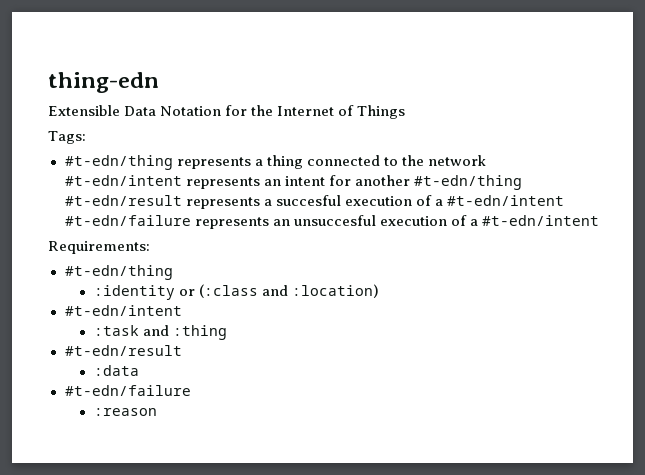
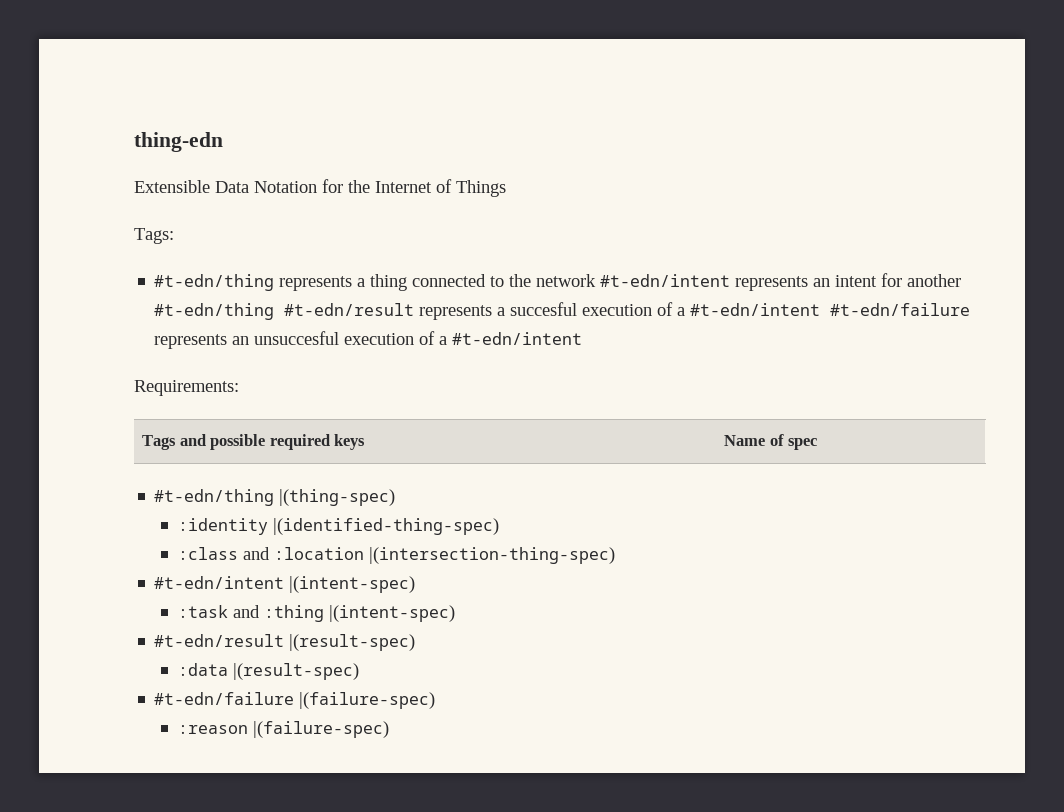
  Requirements:
- #t-edn/thing
+ Tags and possible required keys | Name of spec
+ #t-edn/thing |(thing-spec)
- :identity or (:class and :location)
- #t-edn/intent
+ :identity |(identified-thing-spec)
+ :class and :location |(intersection-thing-spec)
+ #t-edn/intent |(intent-spec)
- :task and :thing
- #t-edn/result
+ :task and :thing |(intent-spec)
+ #t-edn/result |(result-spec)
- :data
- #t-edn/failure
+ :data |(result-spec)
+ #t-edn/failure |(failure-spec)
- :reason
+ :reason |(failure-spec)

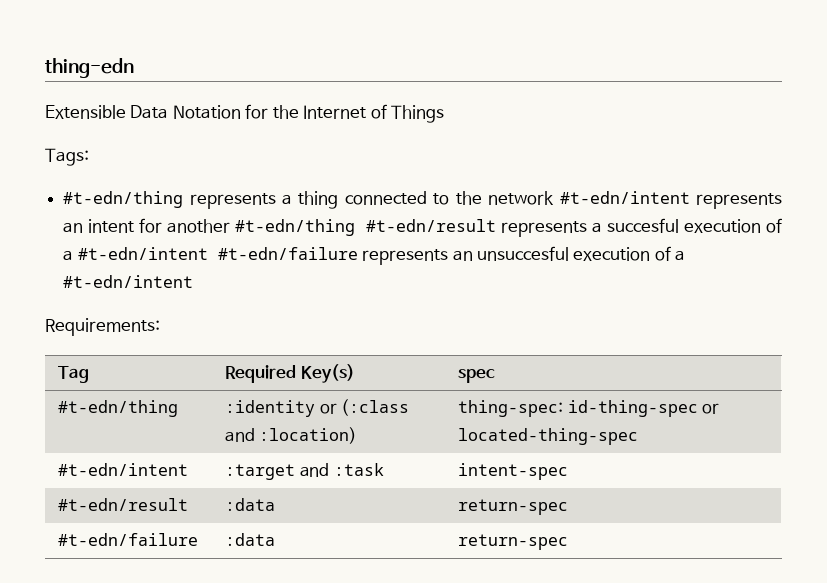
- Tags and possible required keys | Name of spec
- #t-edn/thing |(thing-spec)
- :identity |(identified-thing-spec)
- :class and :location |(intersection-thing-spec)
- #t-edn/intent |(intent-spec)
- :task and :thing |(intent-spec)
- #t-edn/result |(result-spec)
- :data |(result-spec)
- #t-edn/failure |(failure-spec)
- :reason |(failure-spec)
+ Tag | Required Key(s) | spec
+ #t-edn/thing | :identity or (:class and :location) | thing-spec: id-thing-spec or located-thing-spec
+ #t-edn/intent | :target and :task | intent-spec
+ #t-edn/result | :data | return-spec
+ #t-edn/failure | :data | return-spec

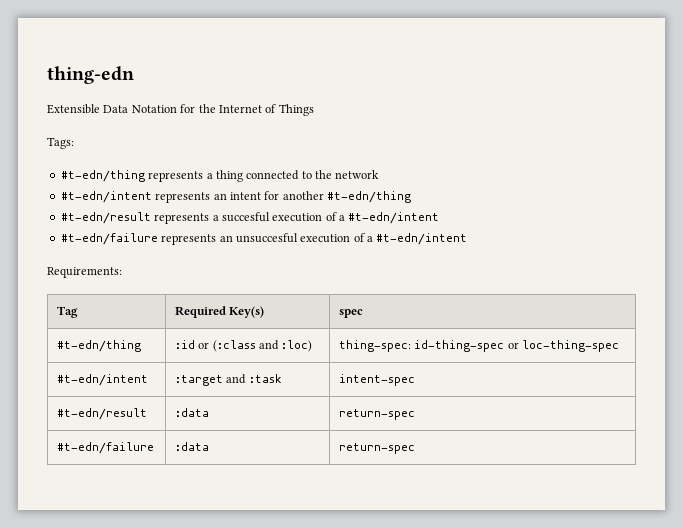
- #t-edn/thing represents a thing connected to the network #t-edn/intent represents an intent for another #t-edn/thing #t-edn/result represents a succesful execution of a #t-edn/intent #t-edn/failure represents an unsuccesful execution of a #t-edn/intent
+ #t-edn/thing represents a thing connected to the network
+ #t-edn/intent represents an intent for another #t-edn/thing
+ #t-edn/result represents a succesful execution of a #t-edn/intent
+ #t-edn/failure represents an unsuccesful execution of a #t-edn/intent
- #t-edn/thing | :identity or (:class and :location) | thing-spec: id-thing-spec or located-thing-spec
+ #t-edn/thing | :id or (:class and :loc) | thing-spec: id-thing-spec or loc-thing-spec

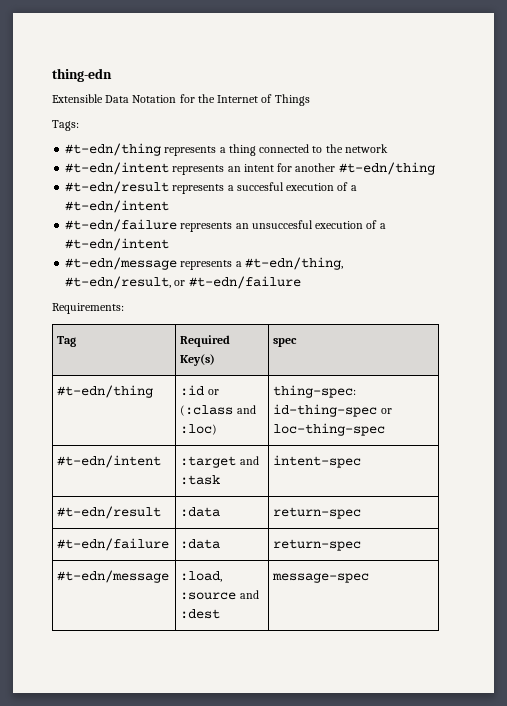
+ #t-edn/message represents a #t-edn/thing, #t-edn/result, or #t-edn/failure
+ #t-edn/message | :load, :source and :dest | message-spec

